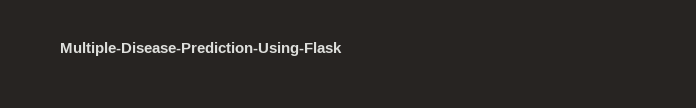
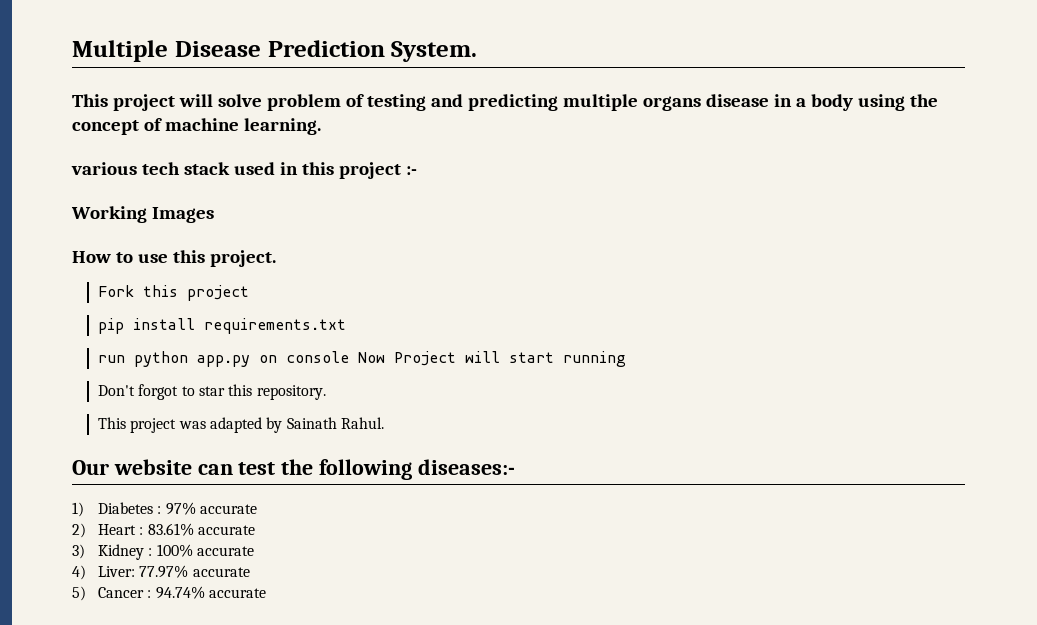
- Multiple-Disease-Prediction-Using-Flask
+ Multiple Disease Prediction System.
+ This project will solve problem of testing and predicting multiple organs disease in a body using the concept of machine learning.
+ various tech stack used in this project :-
+ Working Images
+ How to use this project.
+ Fork this project
+ pip install requirements.txt
+ run python app.py on console Now Project will start running
+ Don't forgot to star this repository.
+ This project was adapted by Sainath Rahul.
+ Our website can test the following diseases:-
+ 1) Diabetes : 97% accurate
+ 2) Heart : 83.61% accurate
+ 3) Kidney : 100% accurate
+ 4) Liver: 77.97% accurate
+ 5) Cancer : 94.74% accurate

